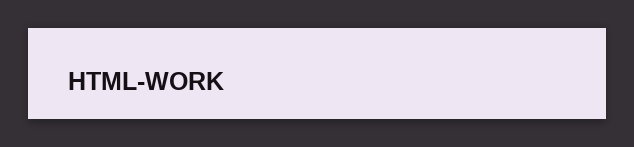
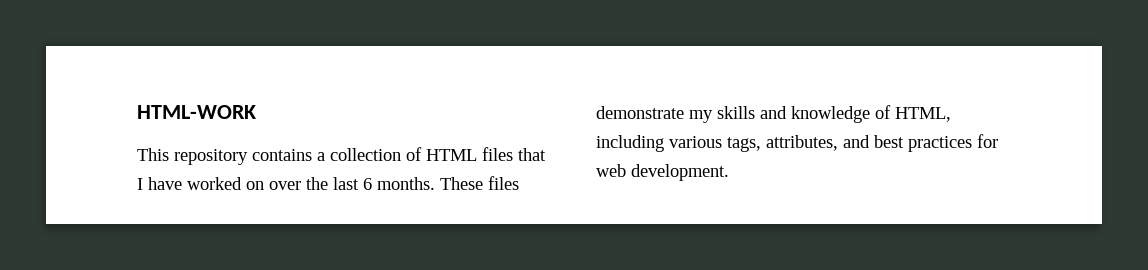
+ This repository contains a collection of HTML files that I have worked on over the last 6 months. These files demonstrate my skills and knowledge of HTML, including various tags, attributes, and best practices for web development.

